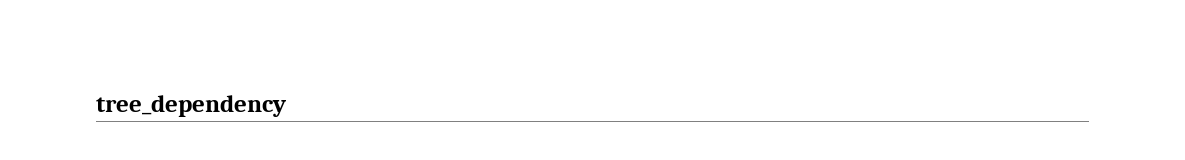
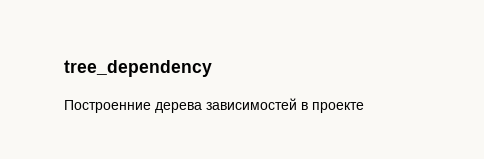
+ Построенние дерева зависимостей в проекте

